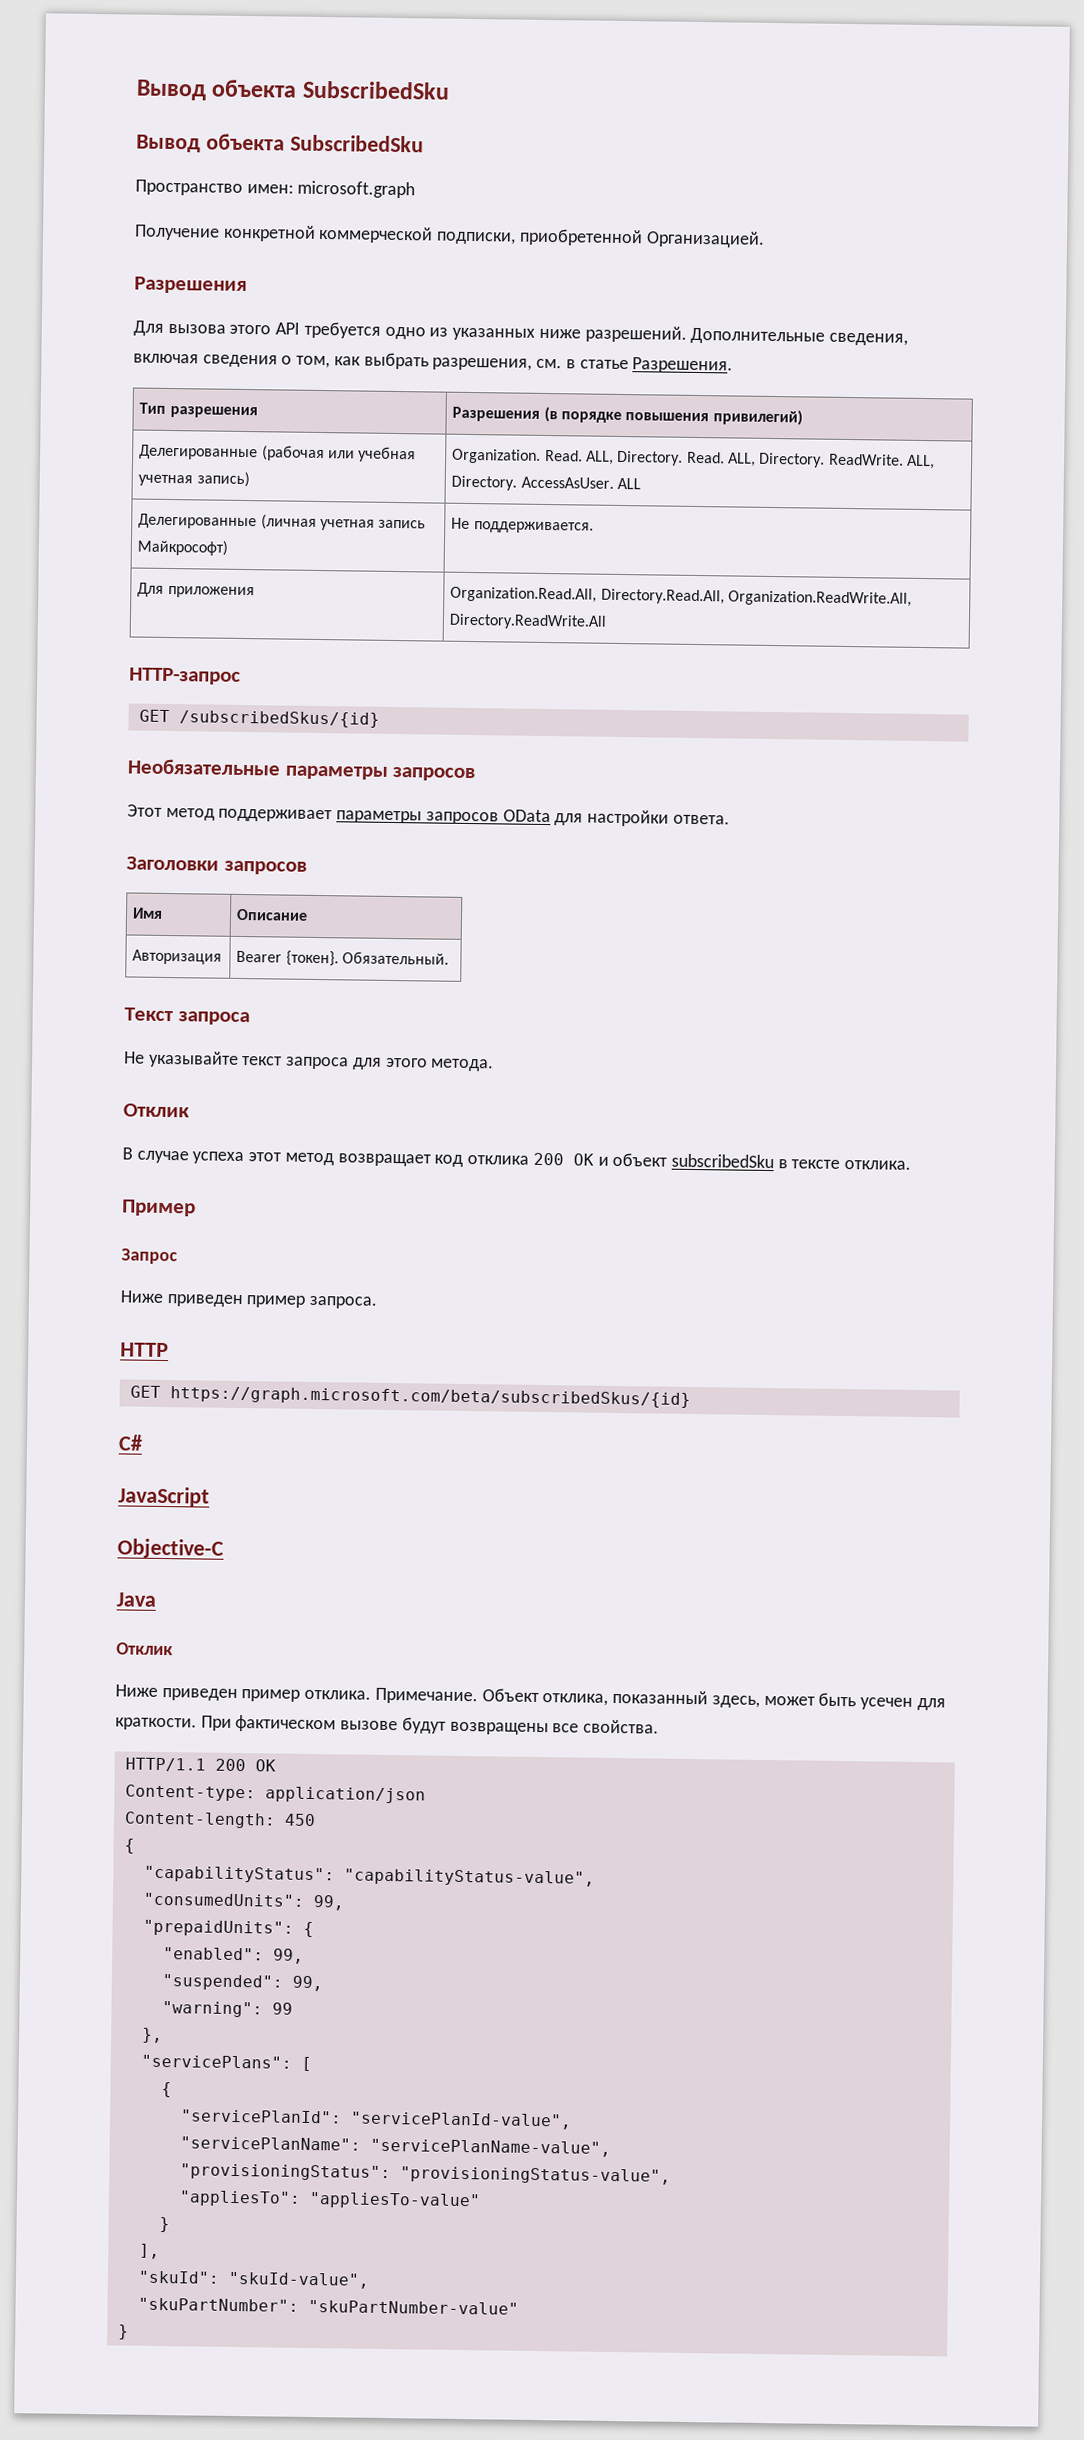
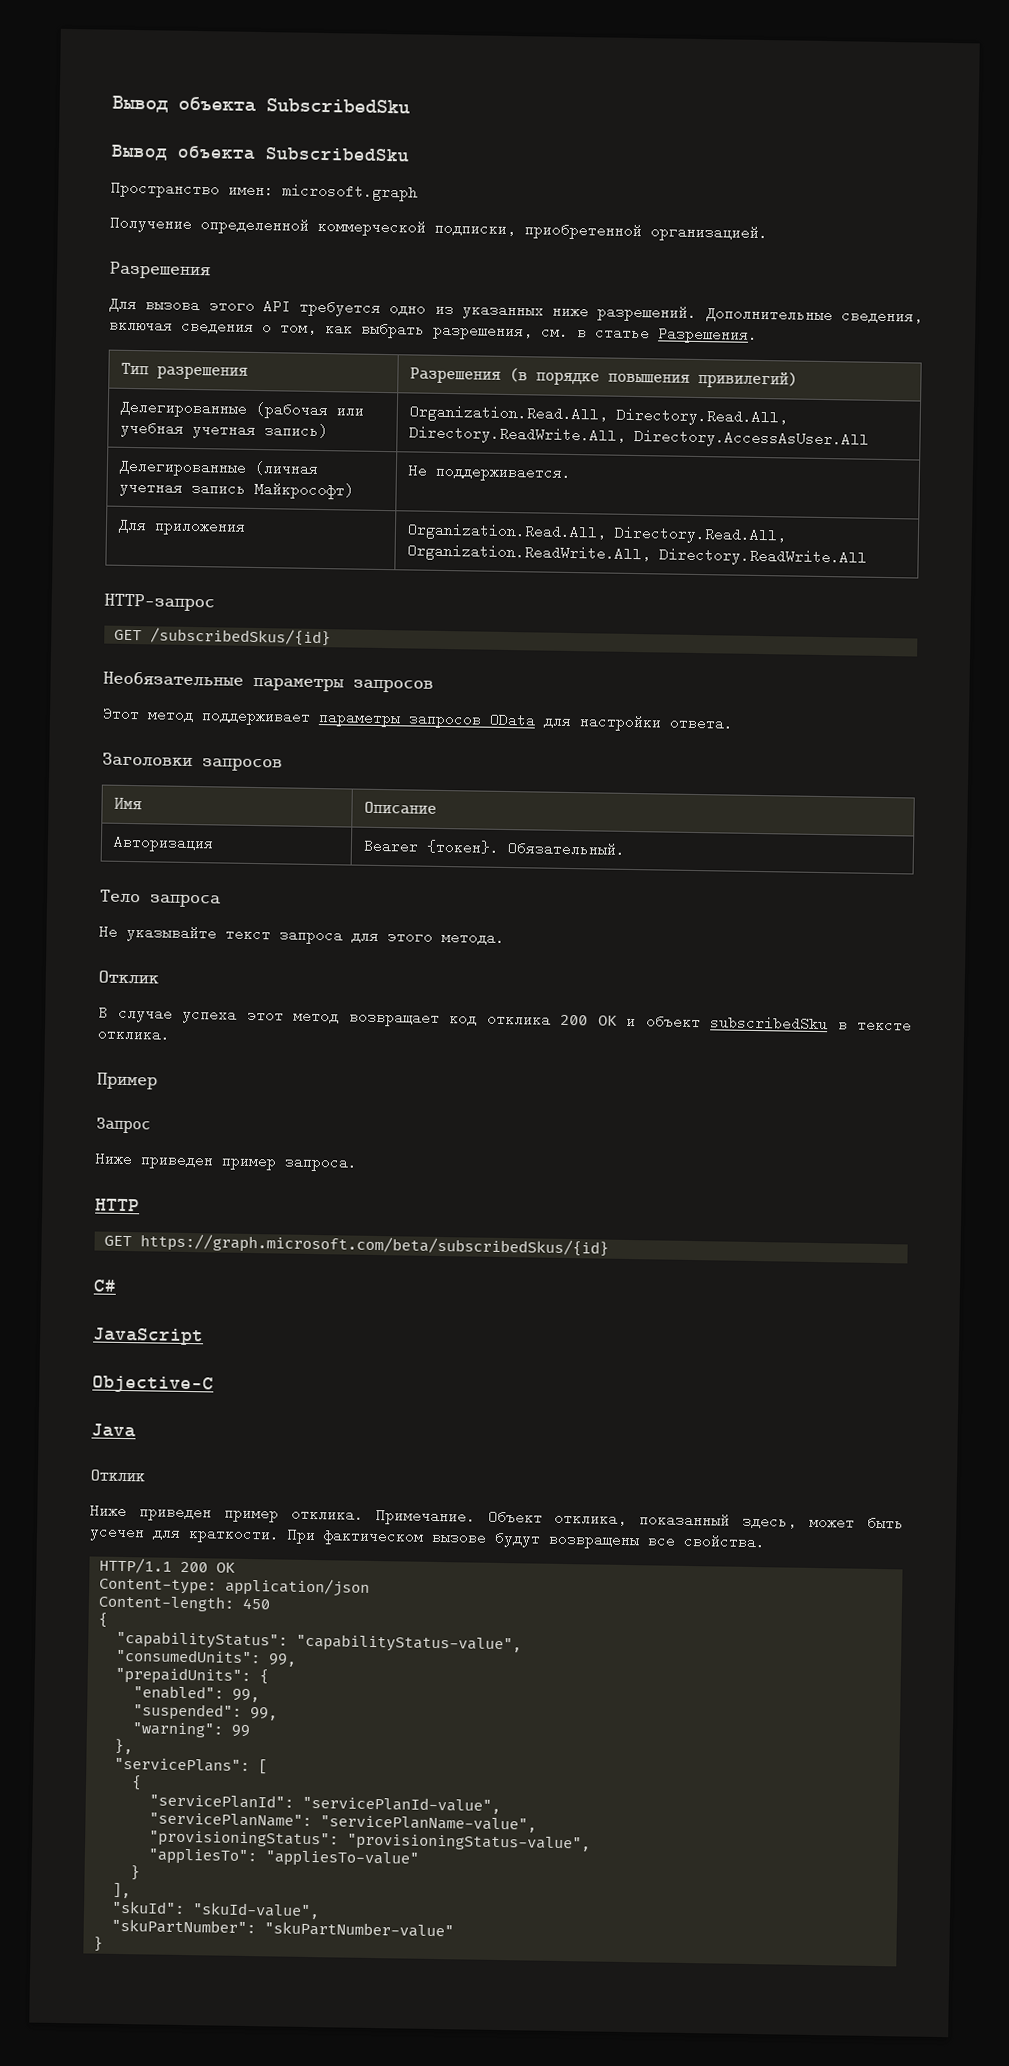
- Получение конкретной коммерческой подписки, приобретенной Организацией.
+ Получение определенной коммерческой подписки, приобретенной организацией.
- Делегированные (рабочая или учебная учетная запись) | Organization. Read. ALL, Directory. Read. ALL, Directory. ReadWrite. ALL, Directory. AccessAsUser. ALL
+ Делегированные (рабочая или учебная учетная запись) | Organization.Read.All, Directory.Read.All, Directory.ReadWrite.All, Directory.AccessAsUser.All
- Текст запроса
+ Тело запроса

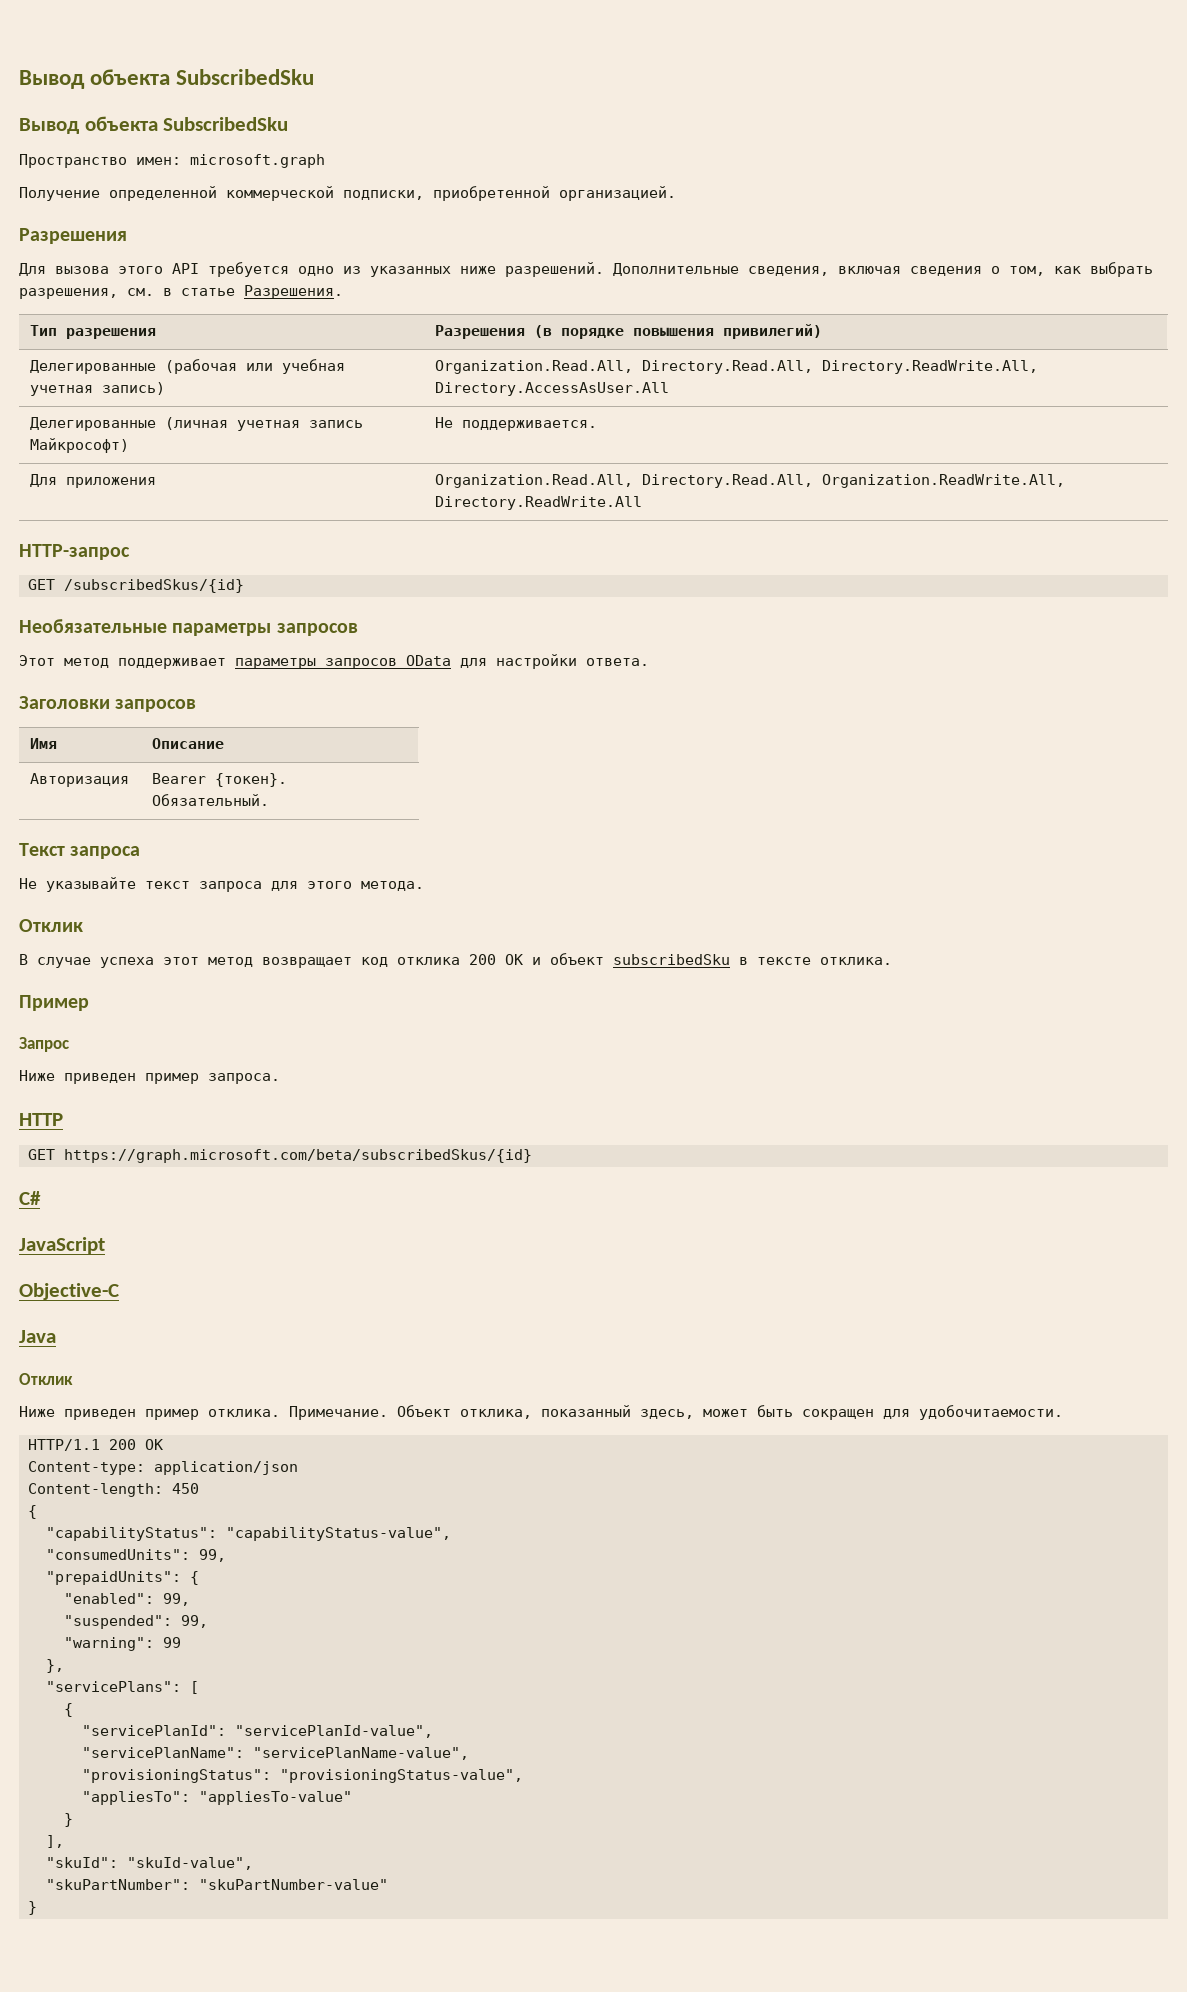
- Тело запроса
+ Текст запроса
- Объект отклика, показанный здесь, может быть усечен для краткости. При фактическом вызове будут возвращены все свойства.
+ Объект отклика, показанный здесь, может быть сокращен для удобочитаемости.

